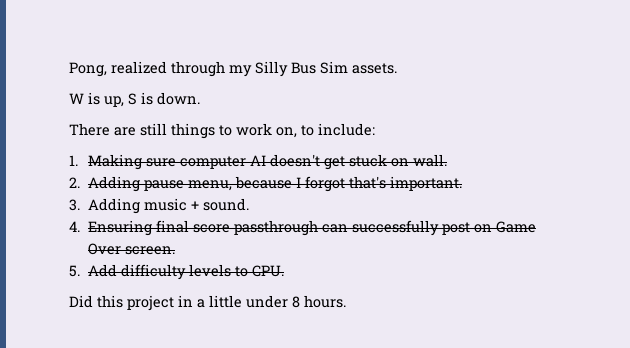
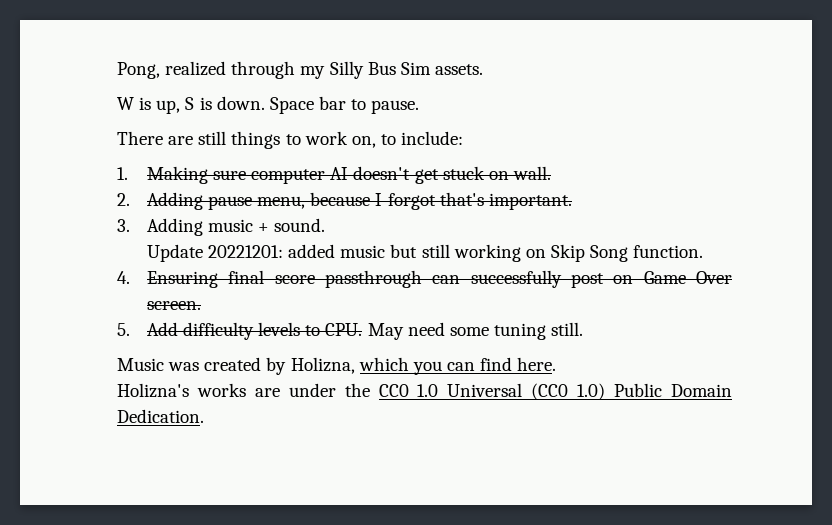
+ Space bar to pause.
+ Update 20221201: added music but still working on Skip Song function.
- 5. Add difficulty levels to CPU.
- Did this project in a little under 8 hours.
+ 5. Add difficulty levels to CPU. May need some tuning still.
+ Music was created by Holizna, which you can find here.
+ Holizna's works are under the CC0 1.0 Universal (CC0 1.0) Public Domain Dedication.

